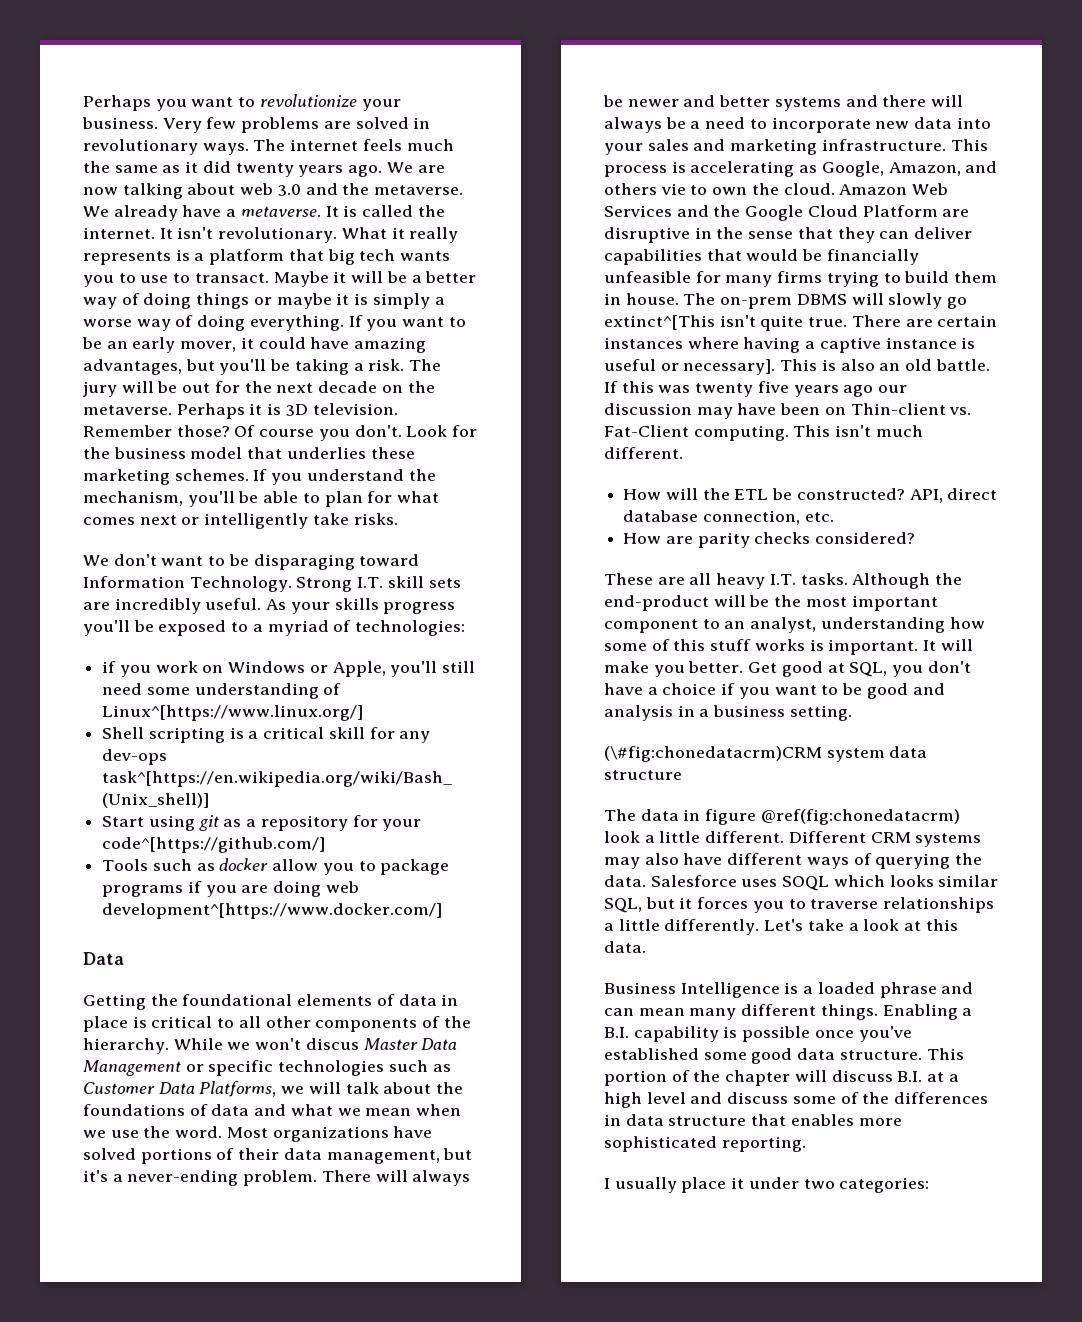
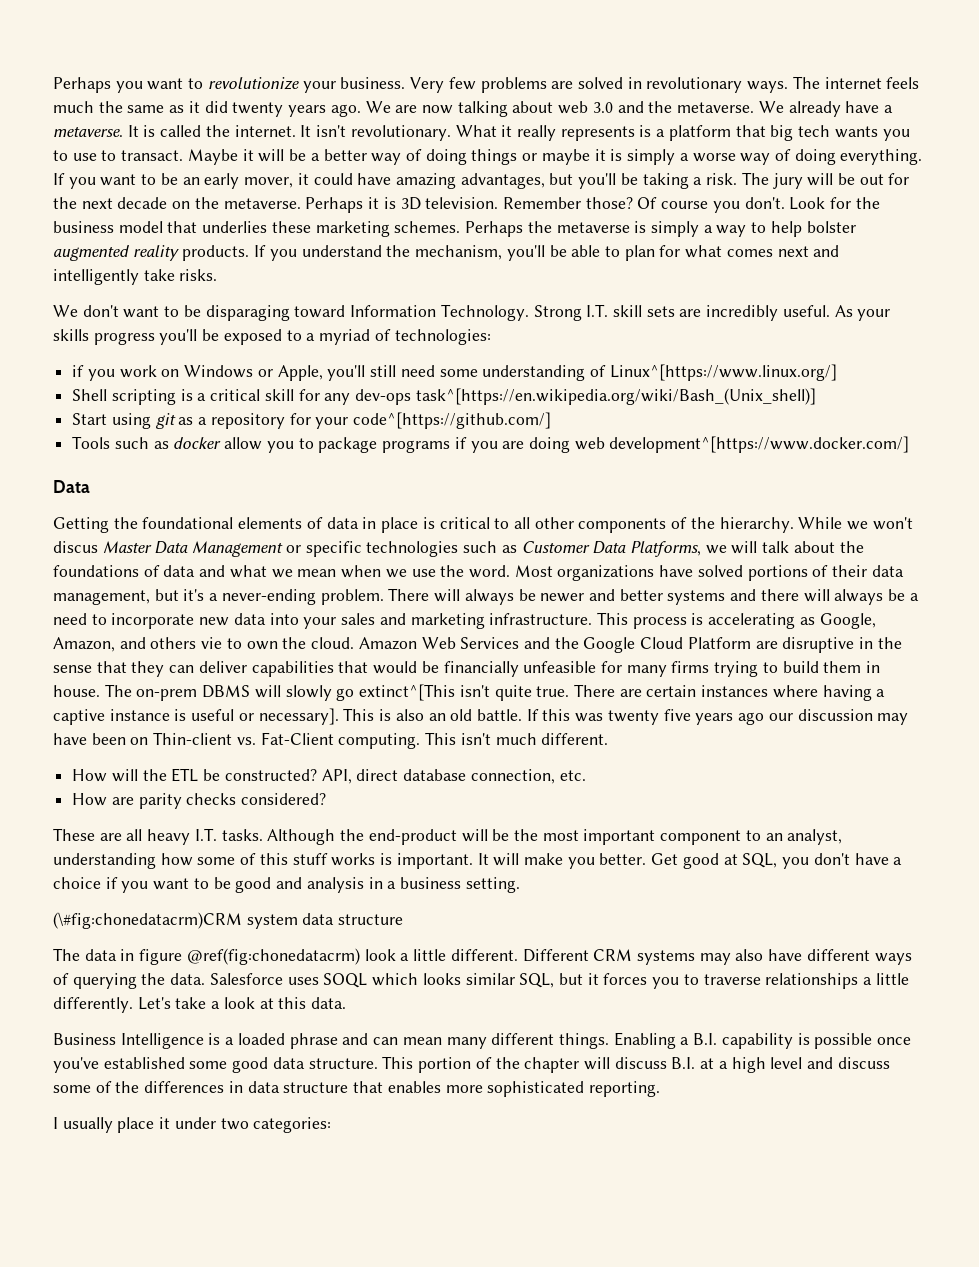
+ Perhaps the metaverse is simply a way to help bolster augmented reality products.
- If you understand the mechanism, you'll be able to plan for what comes next or intelligently take risks.
+ If you understand the mechanism, you'll be able to plan for what comes next and intelligently take risks.

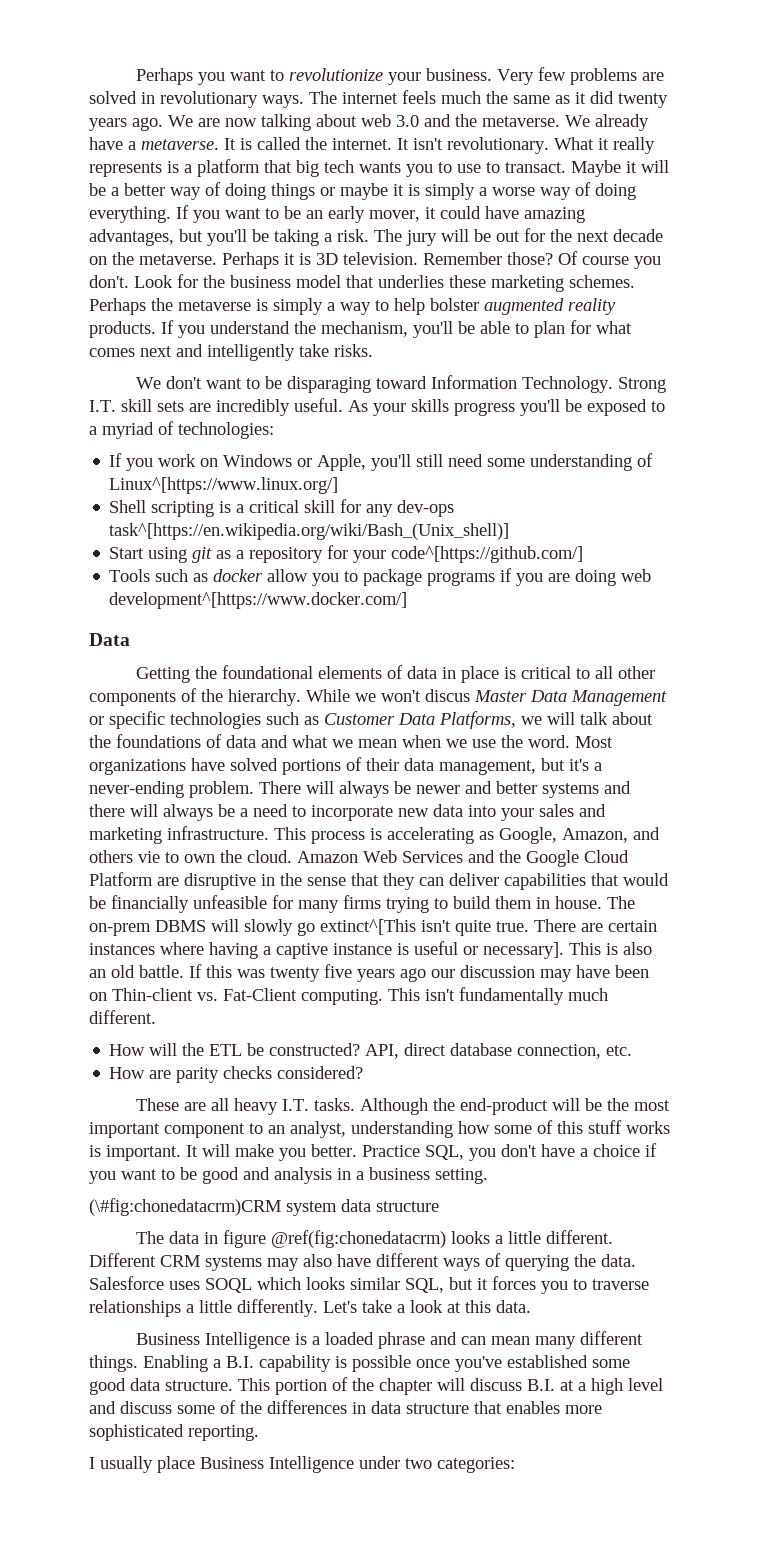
- if you work on Windows or Apple, you'll still need some understanding of Linux^[https://www.linux.org/]
+ If you work on Windows or Apple, you'll still need some understanding of Linux^[https://www.linux.org/]
- This isn't much different.
+ This isn't fundamentally much different.
- Get good at SQL, you don't have a choice if you want to be good and analysis in a business setting.
+ Practice SQL, you don't have a choice if you want to be good and analysis in a business setting.
- The data in figure @ref(fig:chonedatacrm) look a little different.
+ The data in figure @ref(fig:chonedatacrm) looks a little different.
- I usually place it under two categories:
+ I usually place Business Intelligence under two categories:

